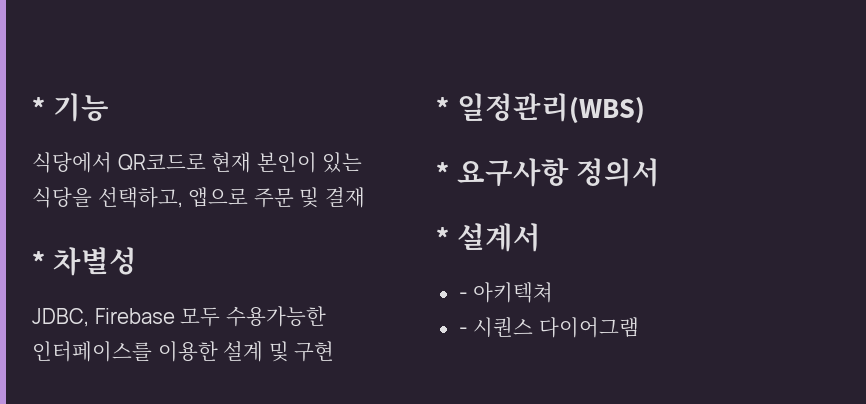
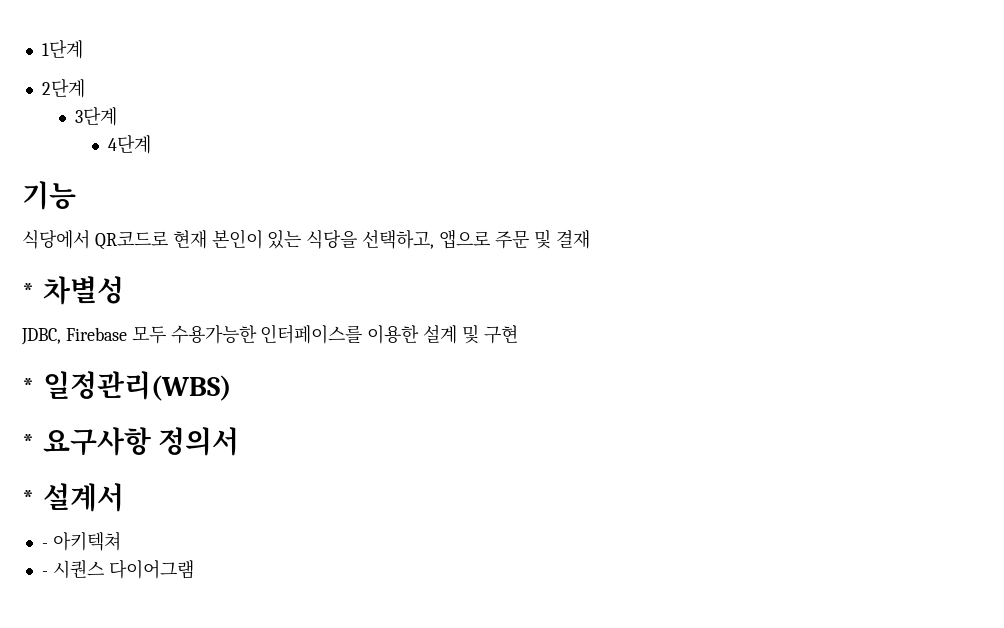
- * 기능
+ 1단계
+ 2단계
+ 3단계
+ 4단계
+ 기능

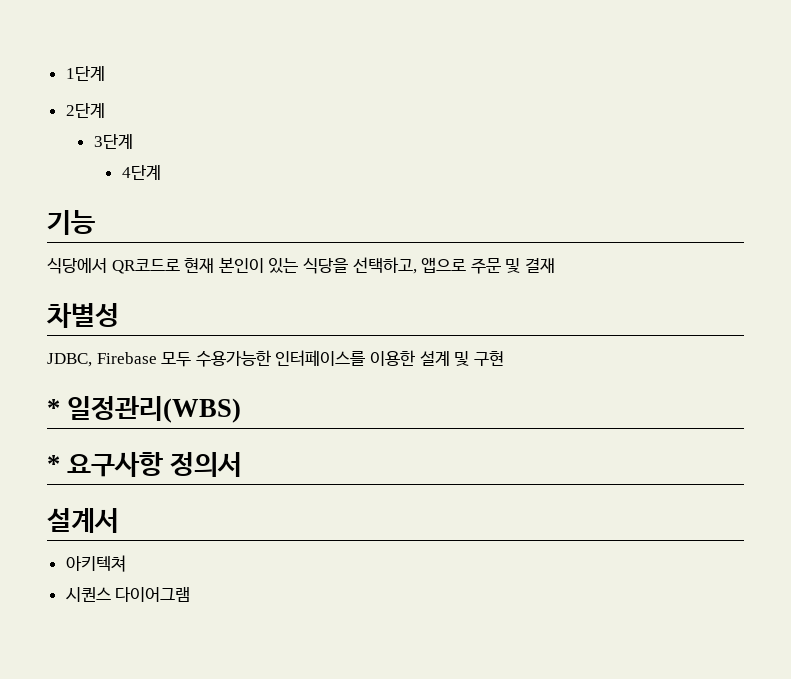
- * 차별성
+ 차별성
- * 설계서
+ 설계서
- - 아키텍쳐
+ 아키텍쳐
- - 시퀀스 다이어그램
+ 시퀀스 다이어그램

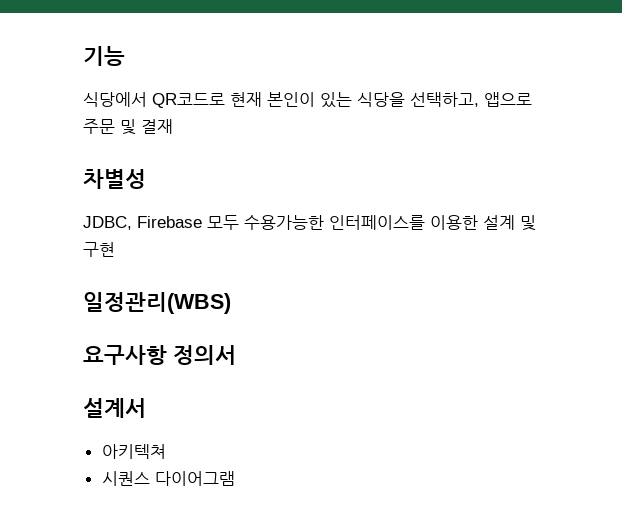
- 1단계
- 2단계
- 3단계
- 4단계
- * 일정관리(WBS)
+ 일정관리(WBS)
- * 요구사항 정의서
+ 요구사항 정의서

